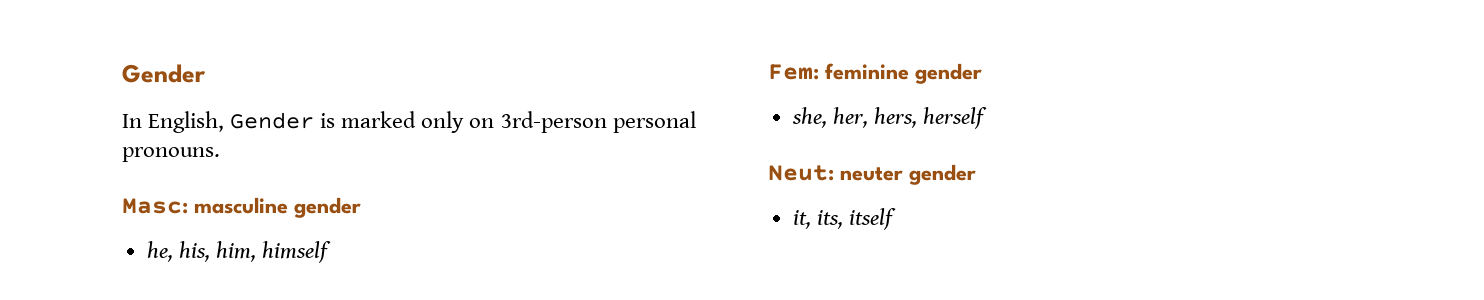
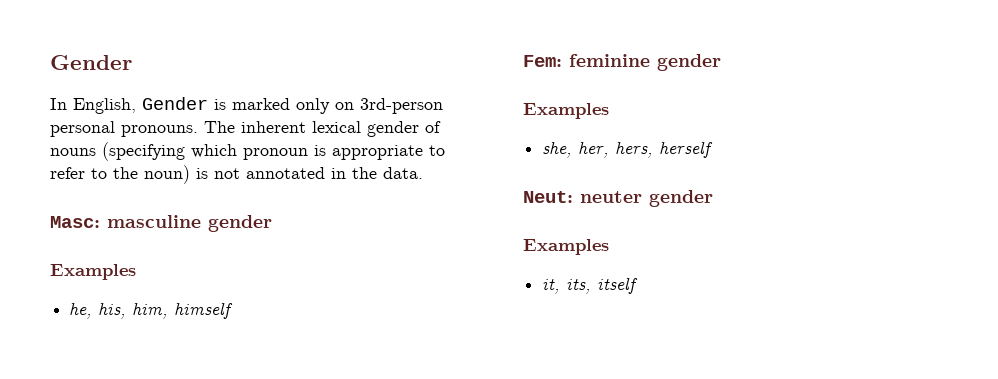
+ The inherent lexical gender of nouns (specifying which pronoun is appropriate to refer to the noun) is not annotated in the data.
  Masc: masculine gender
+ Examples
  Fem: feminine gender
+ Examples
  Neut: neuter gender
+ Examples

